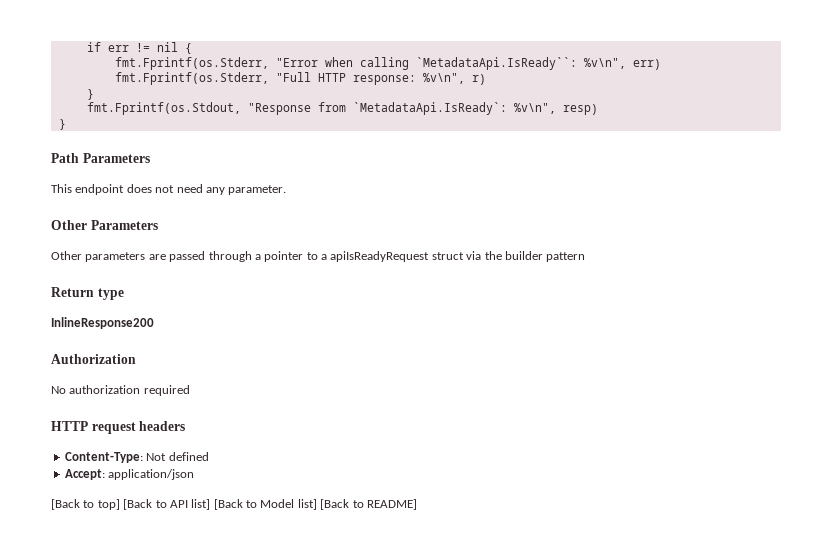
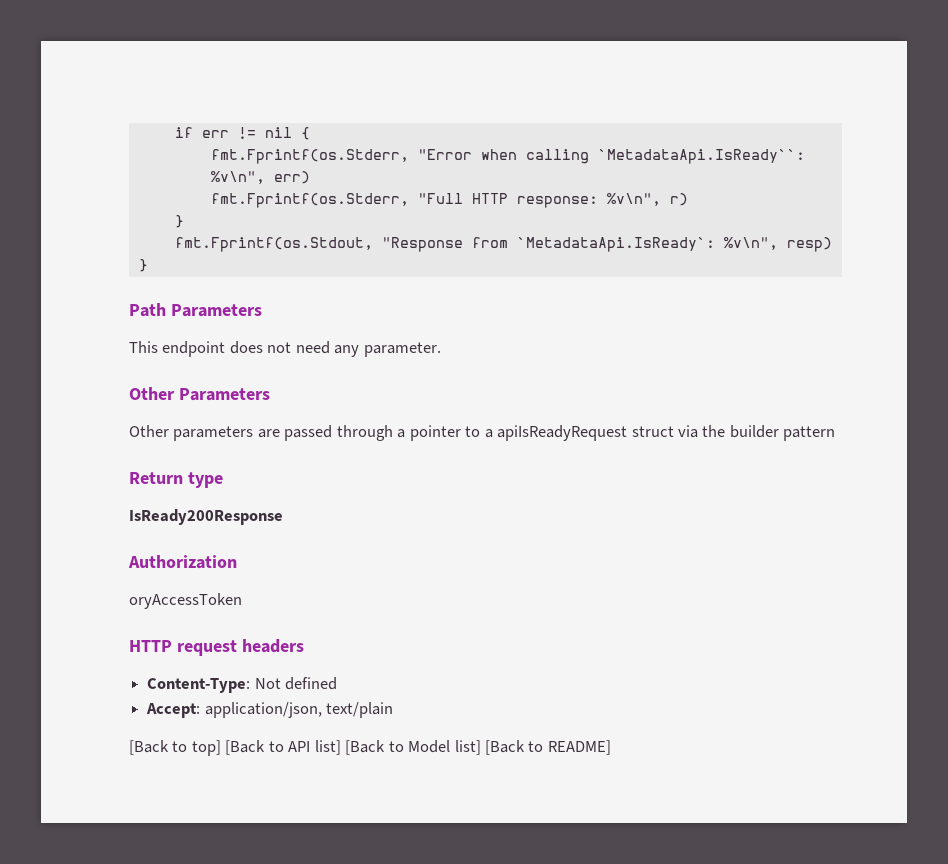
- InlineResponse200
+ IsReady200Response
- No authorization required
+ oryAccessToken
- Accept: application/json
+ Accept: application/json, text/plain

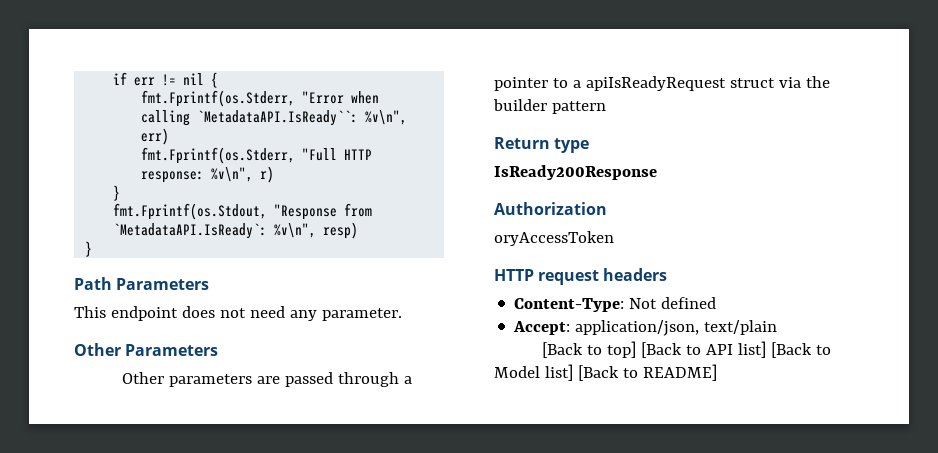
- fmt.Fprintf(os.Stderr, "Error when calling `MetadataApi.IsReady``: %v\n", err)
+ fmt.Fprintf(os.Stderr, "Error when calling `MetadataAPI.IsReady``: %v\n", err)
- fmt.Fprintf(os.Stdout, "Response from `MetadataApi.IsReady`: %v\n", resp)
+ fmt.Fprintf(os.Stdout, "Response from `MetadataAPI.IsReady`: %v\n", resp)

